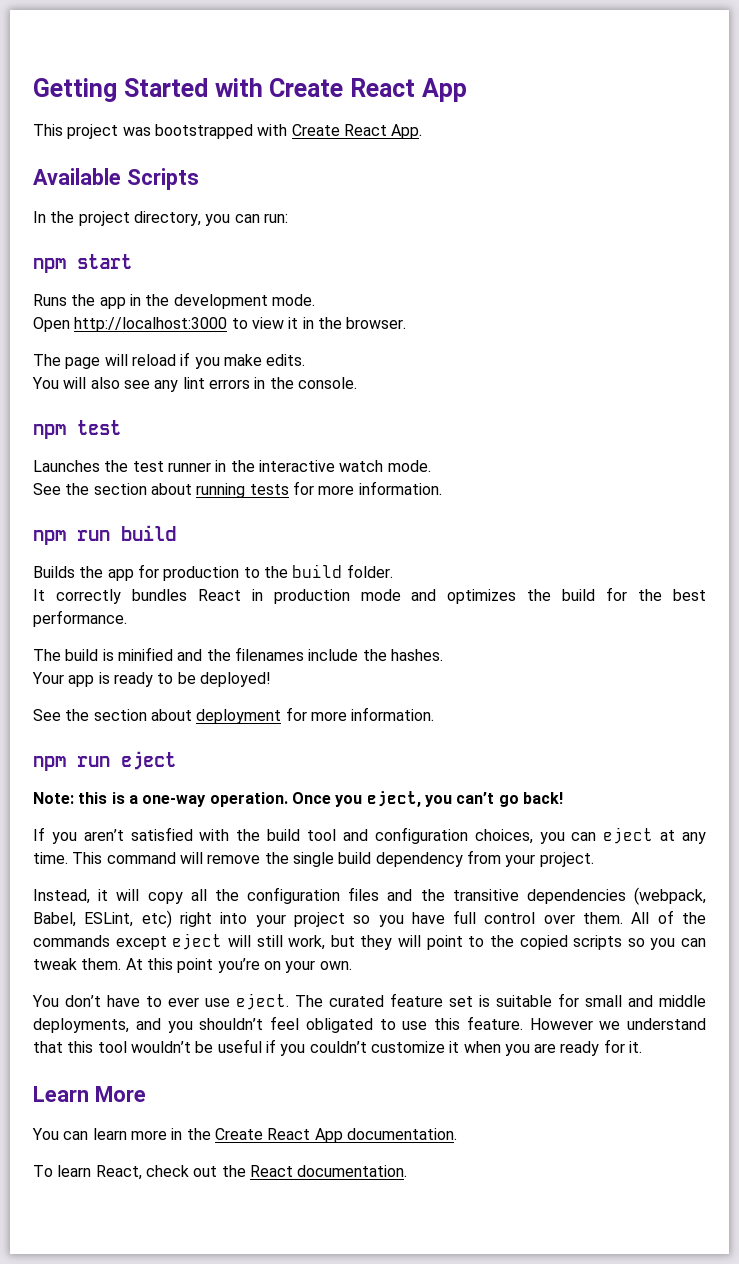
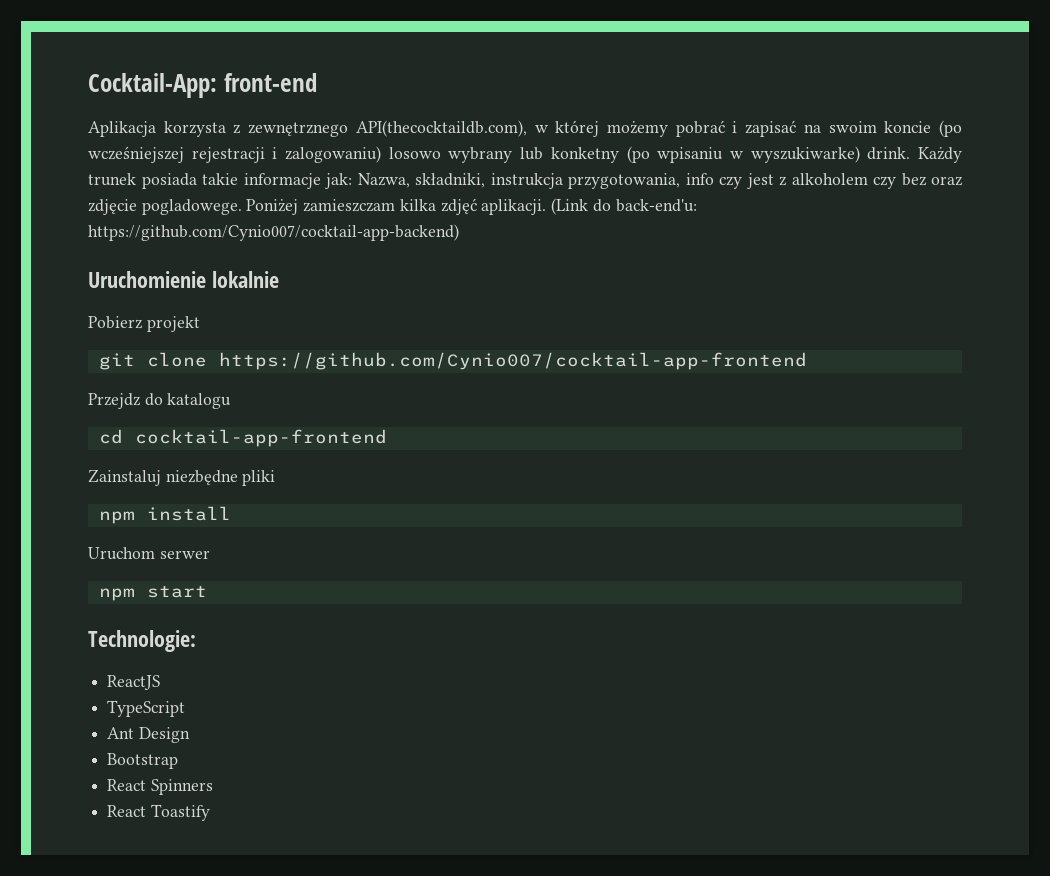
- Getting Started with Create React App
- This project was bootstrapped with Create React App.
- Available Scripts
- In the project directory, you can run:
+ Cocktail-App: front-end
+ Aplikacja korzysta z zewnętrznego API(thecocktaildb.com), w której możemy pobrać i zapisać na swoim koncie (po wcześniejszej rejestracji i zalogowaniu) losowo wybrany lub konketny (po wpisaniu w wyszukiwarke) drink. Każdy trunek posiada takie informacje jak: Nazwa, składniki, instrukcja przygotowania, info czy jest z alkoholem czy bez oraz zdjęcie pogladowege. Poniżej zamieszczam kilka zdjęć aplikacji. (Link do back-end'u: https://github.com/Cynio007/cocktail-app-backend)
+ Uruchomienie lokalnie
+ Pobierz projekt
+ git clone https://github.com/Cynio007/cocktail-app-frontend
+ Przejdz do katalogu
+ cd cocktail-app-frontend
+ Zainstaluj niezbędne pliki
+ npm install
+ Uruchom serwer
  npm start
- Runs the app in the development mode.
- Open http://localhost:3000 to view it in the browser.
- The page will reload if you make edits.
- You will also see any lint errors in the console.
- npm test
- Launches the test runner in the interactive watch mode.
- See the section about running tests for more information.
- npm run build
- Builds the app for production to the build folder.
- It correctly bundles React in production mode and optimizes the build for the best performance.
- The build is minified and the filenames include the hashes.
- Your app is ready to be deployed!
- See the section about deployment for more information.
- npm run eject
- Note: this is a one-way operation. Once you eject, you can’t go back!
- If you aren’t satisfied with the build tool and configuration choices, you can eject at any time. This command will remove the single build dependency from your project.
- Instead, it will copy all the configuration files and the transitive dependencies (webpack, Babel, ESLint, etc) right into your project so you have full control over them. All of the commands except eject will still work, but they will point to the copied scripts so you can tweak them. At this point you’re on your own.
- You don’t have to ever use eject. The curated feature set is suitable for small and middle deployments, and you shouldn’t feel obligated to use this feature. However we understand that this tool wouldn’t be useful if you couldn’t customize it when you are ready for it.
- Learn More
- You can learn more in the Create React App documentation.
- To learn React, check out the React documentation.
+ Technologie:
+ ReactJS
+ TypeScript
+ Ant Design
+ Bootstrap
+ React Spinners
+ React Toastify

